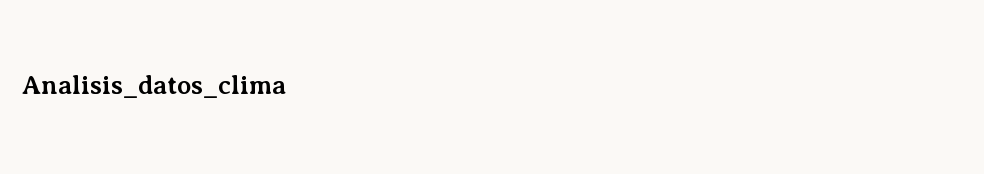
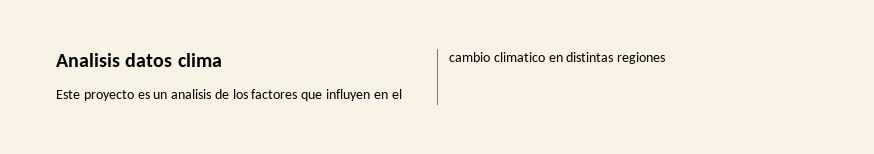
- Analisis_datos_clima
+ Analisis datos clima
+ Este proyecto es un analisis de los factores que influyen en el cambio climatico en distintas regiones

